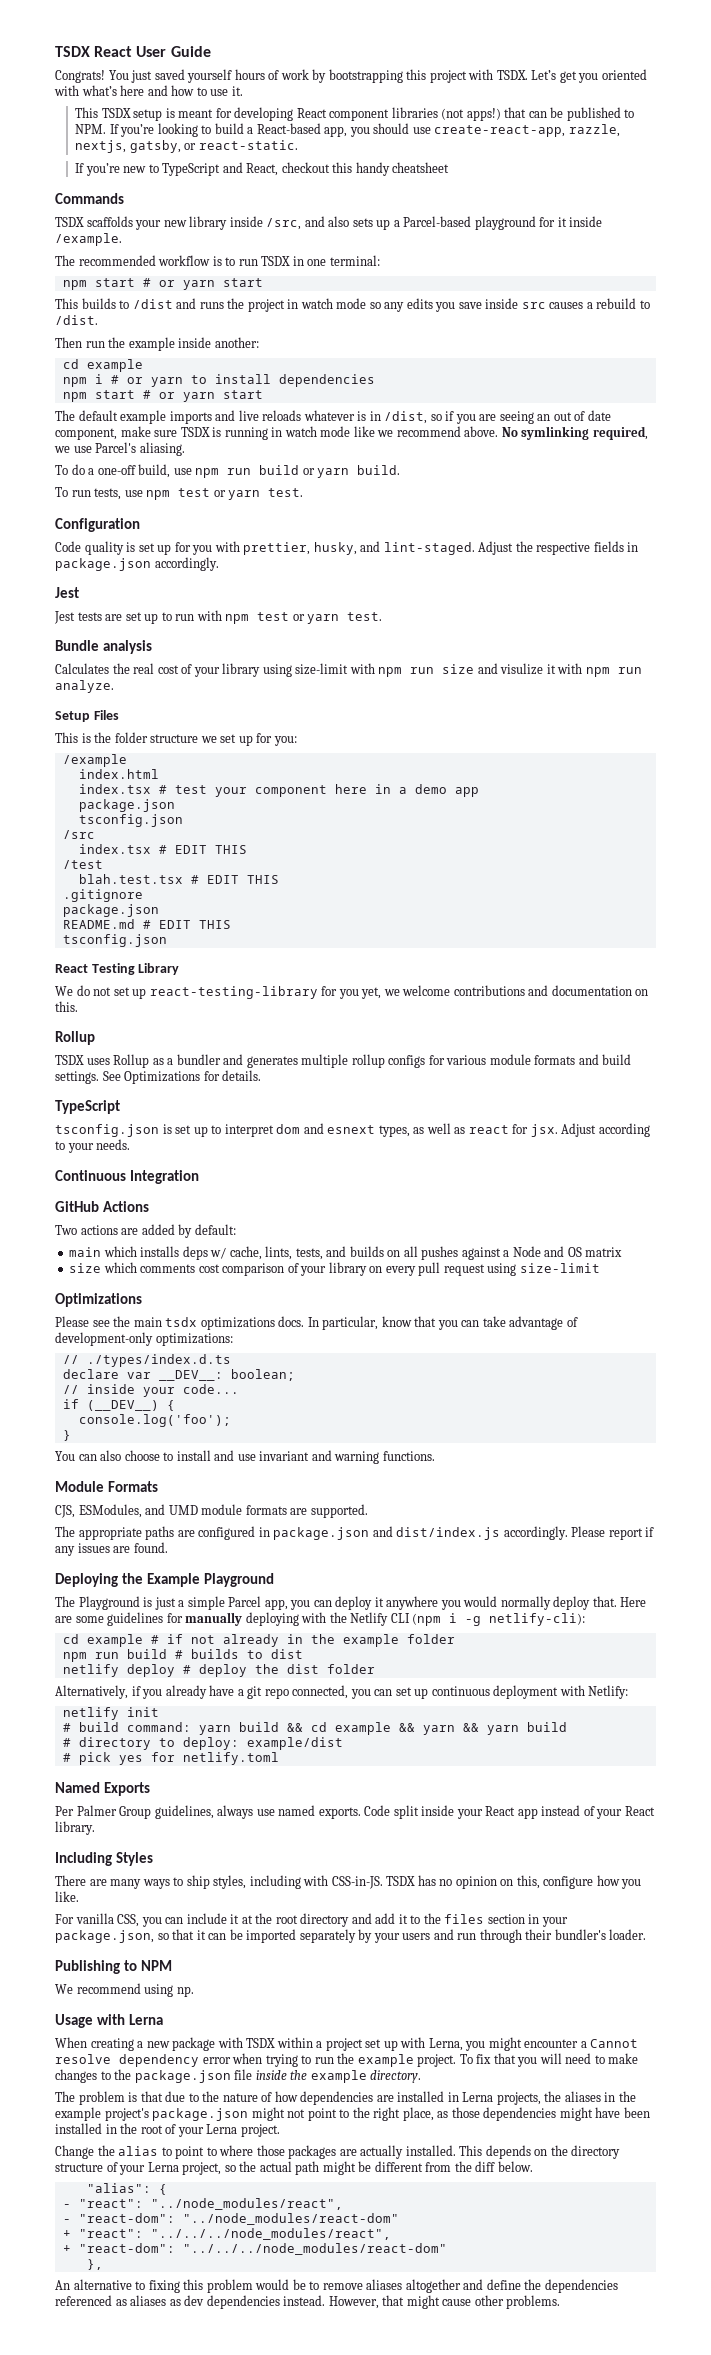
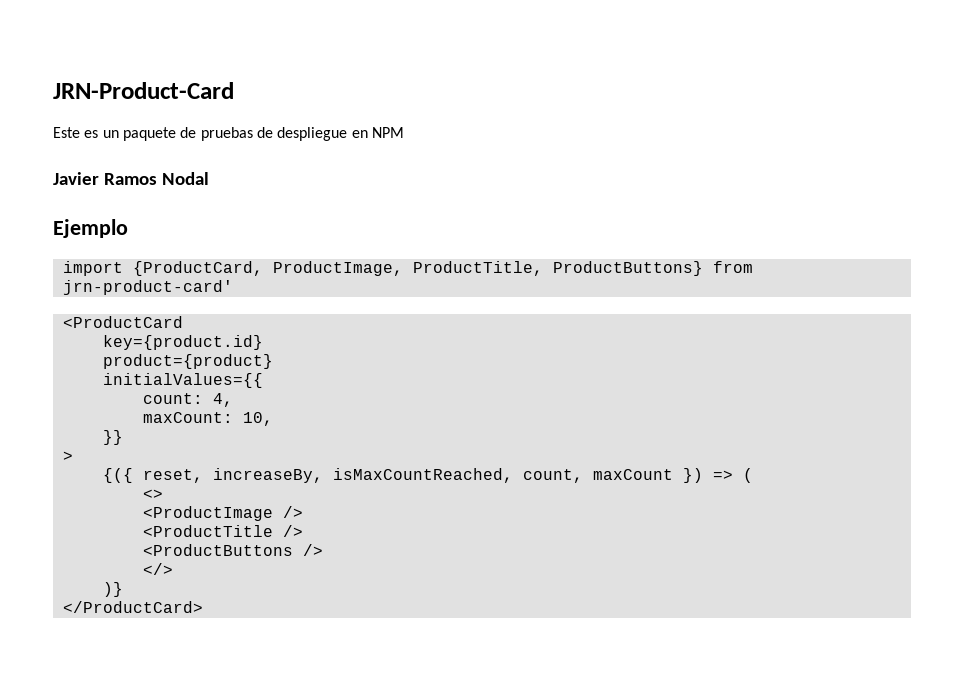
- TSDX React User Guide
- Congrats! You just saved yourself hours of work by bootstrapping this project with TSDX. Let’s get you oriented with what’s here and how to use it.
- This TSDX setup is meant for developing React component libraries (not apps!) that can be published to NPM. If you’re looking to build a React-based app, you should use create-react-app, razzle, nextjs, gatsby, or react-static.
- If you’re new to TypeScript and React, checkout this handy cheatsheet
- Commands
- TSDX scaffolds your new library inside /src, and also sets up a Parcel-based playground for it inside /example.
- The recommended workflow is to run TSDX in one terminal:
- npm start # or yarn start
- This builds to /dist and runs the project in watch mode so any edits you save inside src causes a rebuild to /dist.
- Then run the example inside another:
- cd example
- npm i # or yarn to install dependencies
- npm start # or yarn start
- The default example imports and live reloads whatever is in /dist, so if you are seeing an out of date component, make sure TSDX is running in watch mode like we recommend above. No symlinking required, we use Parcel's aliasing.
- To do a one-off build, use npm run build or yarn build.
- To run tests, use npm test or yarn test.
- Configuration
- Code quality is set up for you with prettier, husky, and lint-staged. Adjust the respective fields in package.json accordingly.
- Jest
- Jest tests are set up to run with npm test or yarn test.
- Bundle analysis
- Calculates the real cost of your library using size-limit with npm run size and visulize it with npm run analyze.
- Setup Files
- This is the folder structure we set up for you:
- /example
- index.html
- index.tsx # test your component here in a demo app
- package.json
- tsconfig.json
- /src
- index.tsx # EDIT THIS
- /test
- blah.test.tsx # EDIT THIS
- .gitignore
- package.json
- README.md # EDIT THIS
- tsconfig.json
- React Testing Library
- We do not set up react-testing-library for you yet, we welcome contributions and documentation on this.
- Rollup
- TSDX uses Rollup as a bundler and generates multiple rollup configs for various module formats and build settings. See Optimizations for details.
- TypeScript
- tsconfig.json is set up to interpret dom and esnext types, as well as react for jsx. Adjust according to your needs.
- Continuous Integration
- GitHub Actions
- Two actions are added by default:
- main which installs deps w/ cache, lints, tests, and builds on all pushes against a Node and OS matrix
- size which comments cost comparison of your library on every pull request using size-limit
- Optimizations
- Please see the main tsdx optimizations docs. In particular, know that you can take advantage of development-only optimizations:
- // ./types/index.d.ts
- declare var __DEV__: boolean;
- // inside your code...
- if (__DEV__) {
- console.log('foo');
- }
- You can also choose to install and use invariant and warning functions.
- Module Formats
- CJS, ESModules, and UMD module formats are supported.
- The appropriate paths are configured in package.json and dist/index.js accordingly. Please report if any issues are found.
- Deploying the Example Playground
- The Playground is just a simple Parcel app, you can deploy it anywhere you would normally deploy that. Here are some guidelines for manually deploying with the Netlify CLI (npm i -g netlify-cli):
- cd example # if not already in the example folder
- npm run build # builds to dist
- netlify deploy # deploy the dist folder
- Alternatively, if you already have a git repo connected, you can set up continuous deployment with Netlify:
- netlify init
- # build command: yarn build && cd example && yarn && yarn build
- # directory to deploy: example/dist
- # pick yes for netlify.toml
- Named Exports
- Per Palmer Group guidelines, always use named exports. Code split inside your React app instead of your React library.
- Including Styles
- There are many ways to ship styles, including with CSS-in-JS. TSDX has no opinion on this, configure how you like.
- For vanilla CSS, you can include it at the root directory and add it to the files section in your package.json, so that it can be imported separately by your users and run through their bundler's loader.
- Publishing to NPM
- We recommend using np.
- Usage with Lerna
- When creating a new package with TSDX within a project set up with Lerna, you might encounter a Cannot resolve dependency error when trying to run the example project. To fix that you will need to make changes to the package.json file inside the example directory.
- The problem is that due to the nature of how dependencies are installed in Lerna projects, the aliases in the example project's package.json might not point to the right place, as those dependencies might have been installed in the root of your Lerna project.
- Change the alias to point to where those packages are actually installed. This depends on the directory structure of your Lerna project, so the actual path might be different from the diff below.
- "alias": {
- - "react": "../node_modules/react",
- - "react-dom": "../node_modules/react-dom"
- + "react": "../../../node_modules/react",
- + "react-dom": "../../../node_modules/react-dom"
- },
- An alternative to fixing this problem would be to remove aliases altogether and define the dependencies referenced as aliases as dev dependencies instead. However, that might cause other problems.
+ JRN-Product-Card
+ Este es un paquete de pruebas de despliegue en NPM
+ Javier Ramos Nodal
+ Ejemplo
+ import {ProductCard, ProductImage, ProductTitle, ProductButtons} from jrn-product-card'
+ <ProductCard
+ key={product.id}
+ product={product}
+ initialValues={{
+ count: 4,
+ maxCount: 10,
+ }}
+ >
+ {({ reset, increaseBy, isMaxCountReached, count, maxCount }) => (
+ <>
+ <ProductImage />
+ <ProductTitle />
+ <ProductButtons />
+ </>
+ )}
+ </ProductCard>

